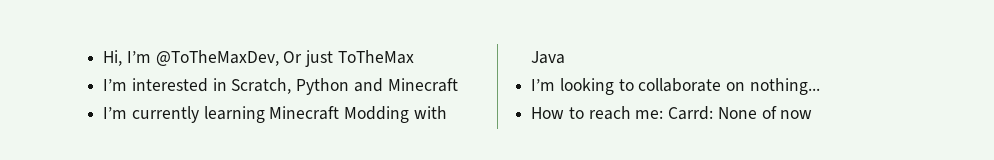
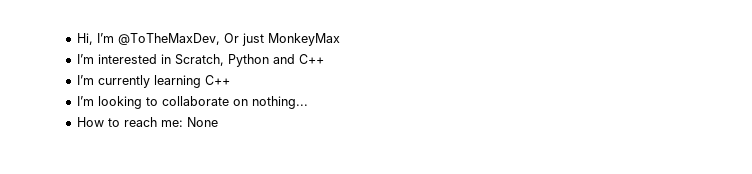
- Hi, I’m @ToTheMaxDev, Or just ToTheMax
+ Hi, I’m @ToTheMaxDev, Or just MonkeyMax
- I’m interested in Scratch, Python and Minecraft
+ I’m interested in Scratch, Python and C++
- I’m currently learning Minecraft Modding with Java
+ I’m currently learning C++
- How to reach me: Carrd: None of now
+ How to reach me: None

